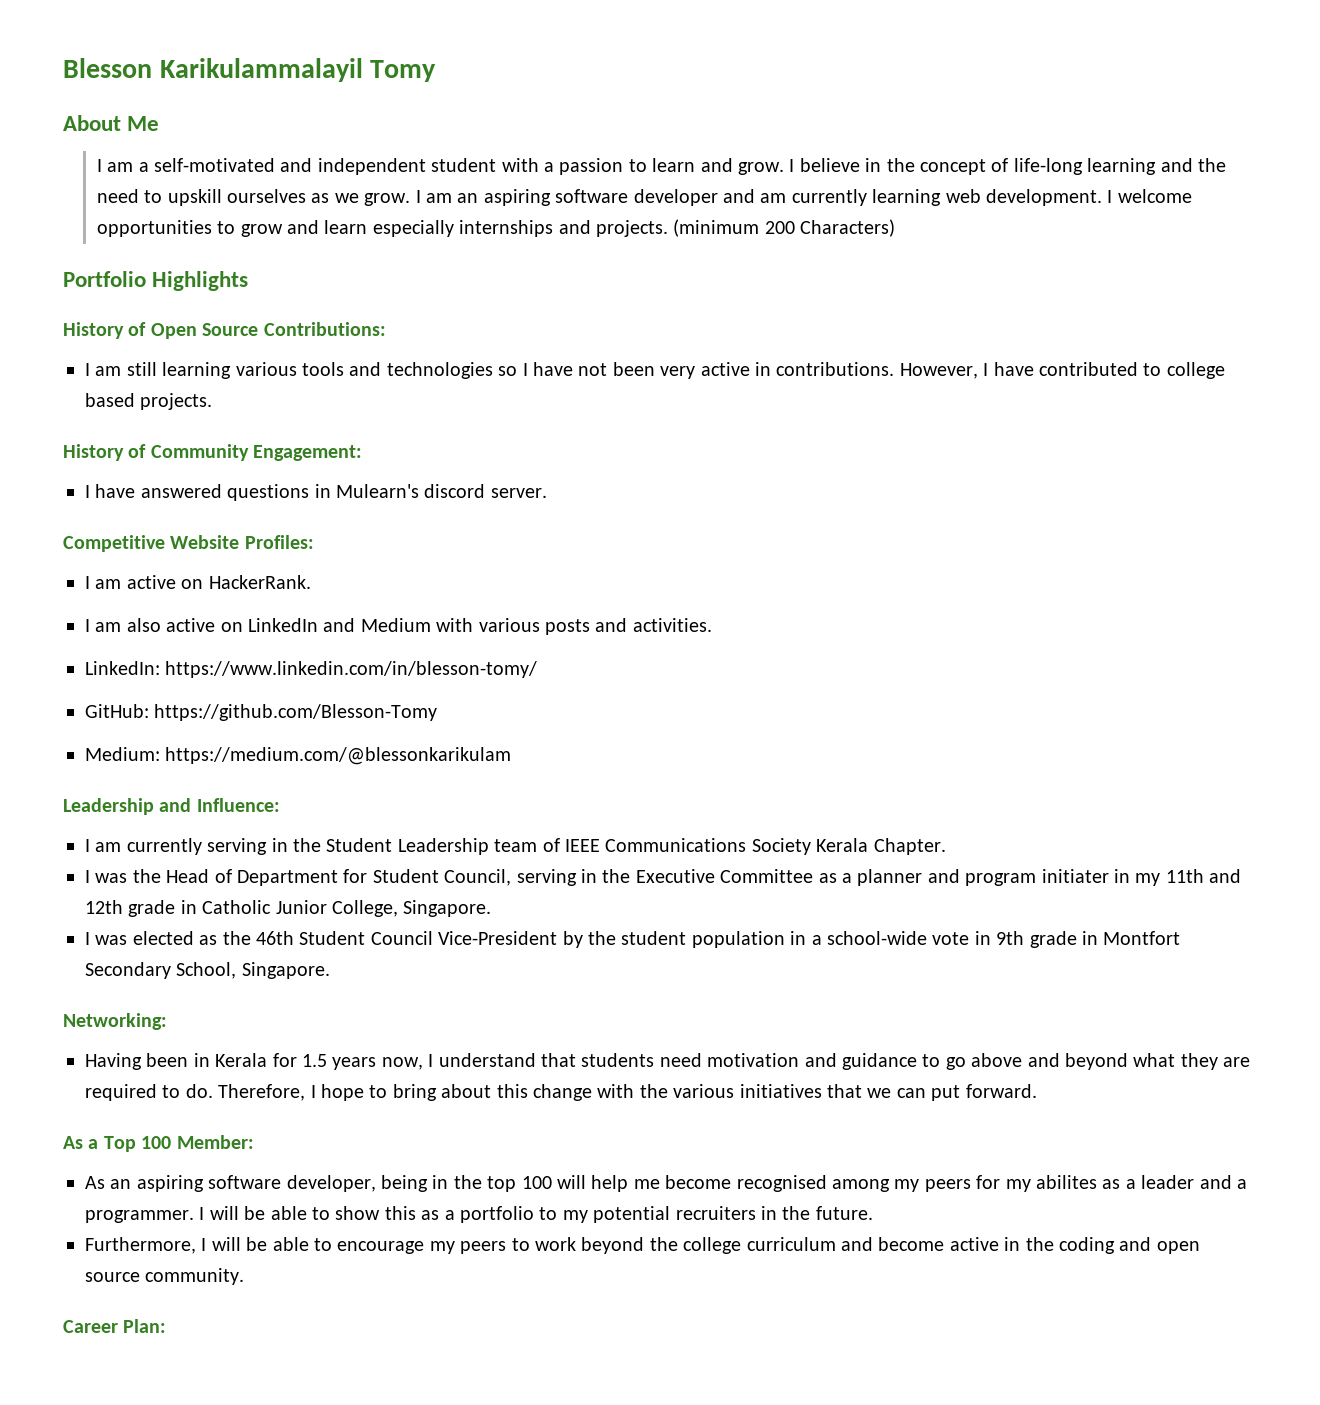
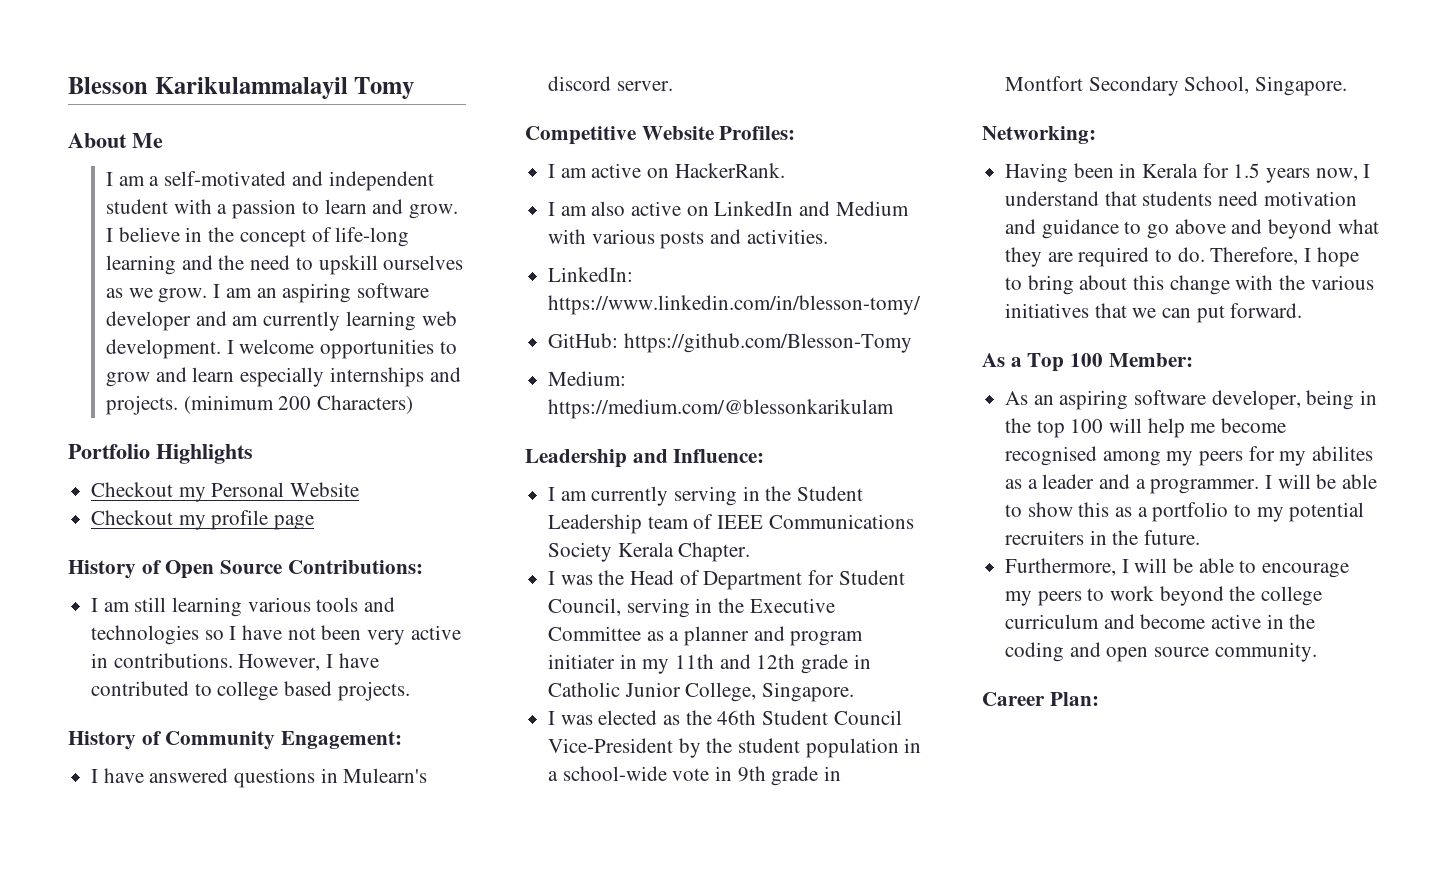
+ Checkout my Personal Website
+ Checkout my profile page

